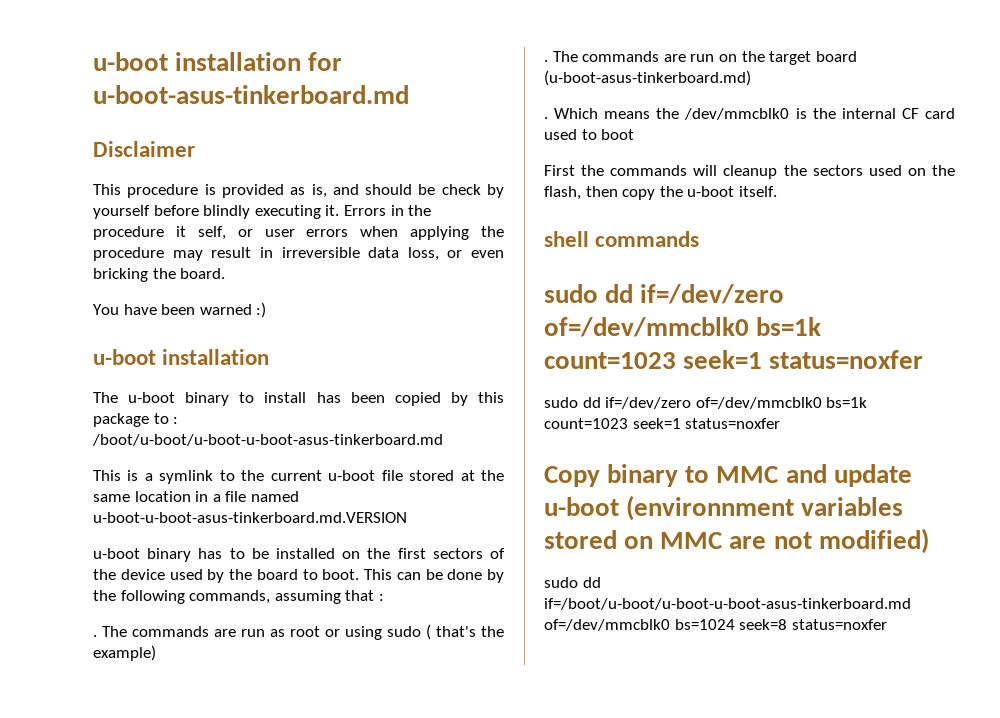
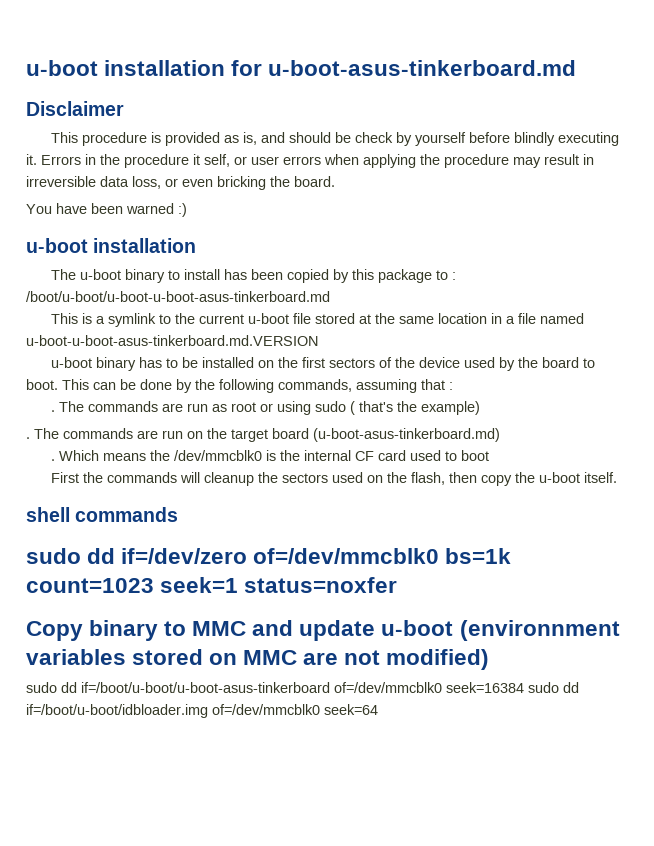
  shell commands
- sudo dd if=/dev/zero of=/dev/mmcblk0 bs=1k count=1023 seek=1 status=noxfer
- sudo dd if=/boot/u-boot/u-boot-u-boot-asus-tinkerboard.md of=/dev/mmcblk0 bs=1024 seek=8 status=noxfer
+ sudo dd if=/boot/u-boot/u-boot-asus-tinkerboard of=/dev/mmcblk0 seek=16384 sudo dd if=/boot/u-boot/idbloader.img of=/dev/mmcblk0 seek=64

